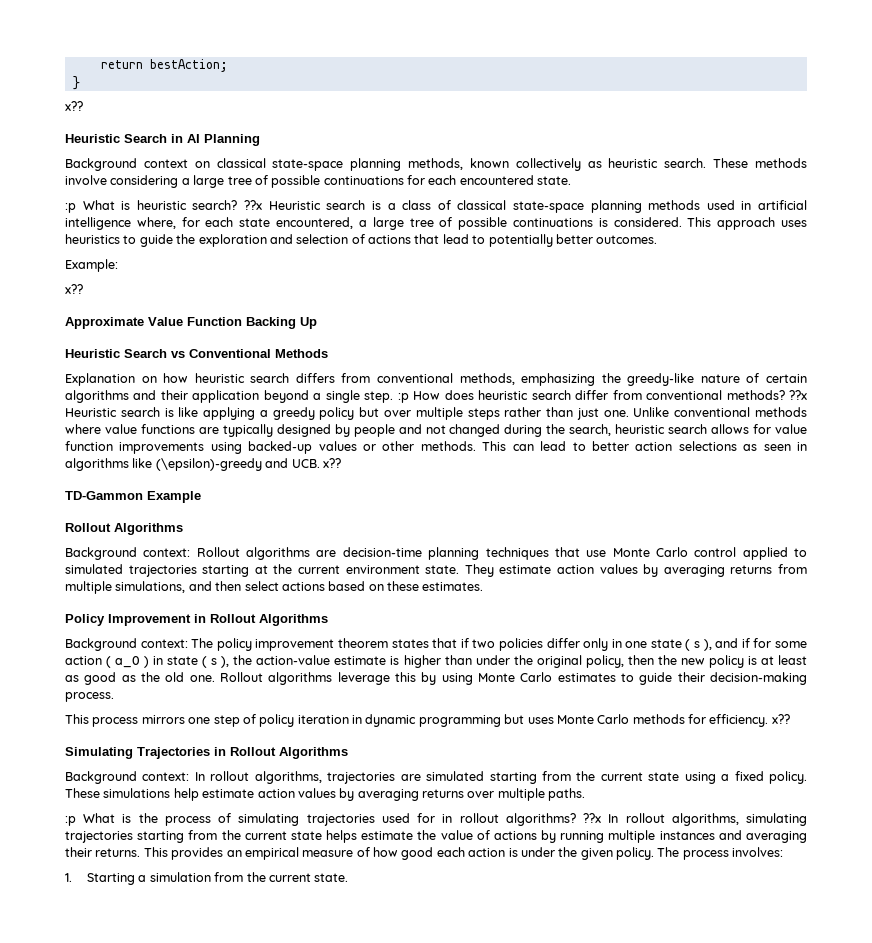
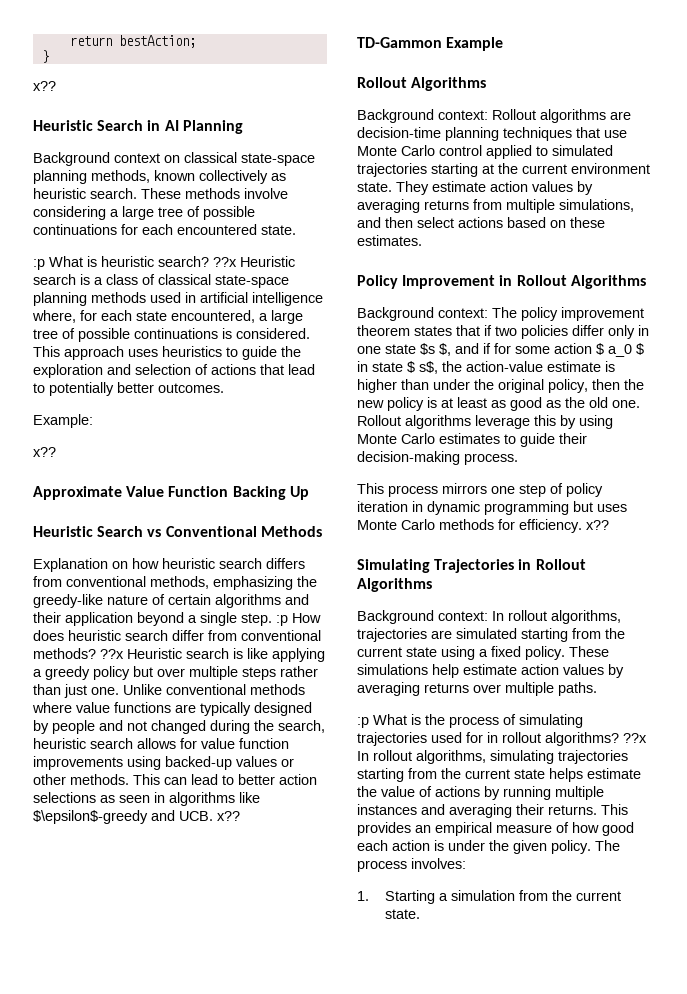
- This can lead to better action selections as seen in algorithms like (\epsilon)-greedy and UCB. x??
+ This can lead to better action selections as seen in algorithms like $\epsilon$-greedy and UCB. x??
- Background context: The policy improvement theorem states that if two policies differ only in one state ( s ), and if for some action ( a_0 ) in state ( s ), the action-value estimate is higher than under the original policy, then the new policy is at least as good as the old one.
+ Background context: The policy improvement theorem states that if two policies differ only in one state $s $, and if for some action $ a_0 $ in state $ s$, the action-value estimate is higher than under the original policy, then the new policy is at least as good as the old one.

